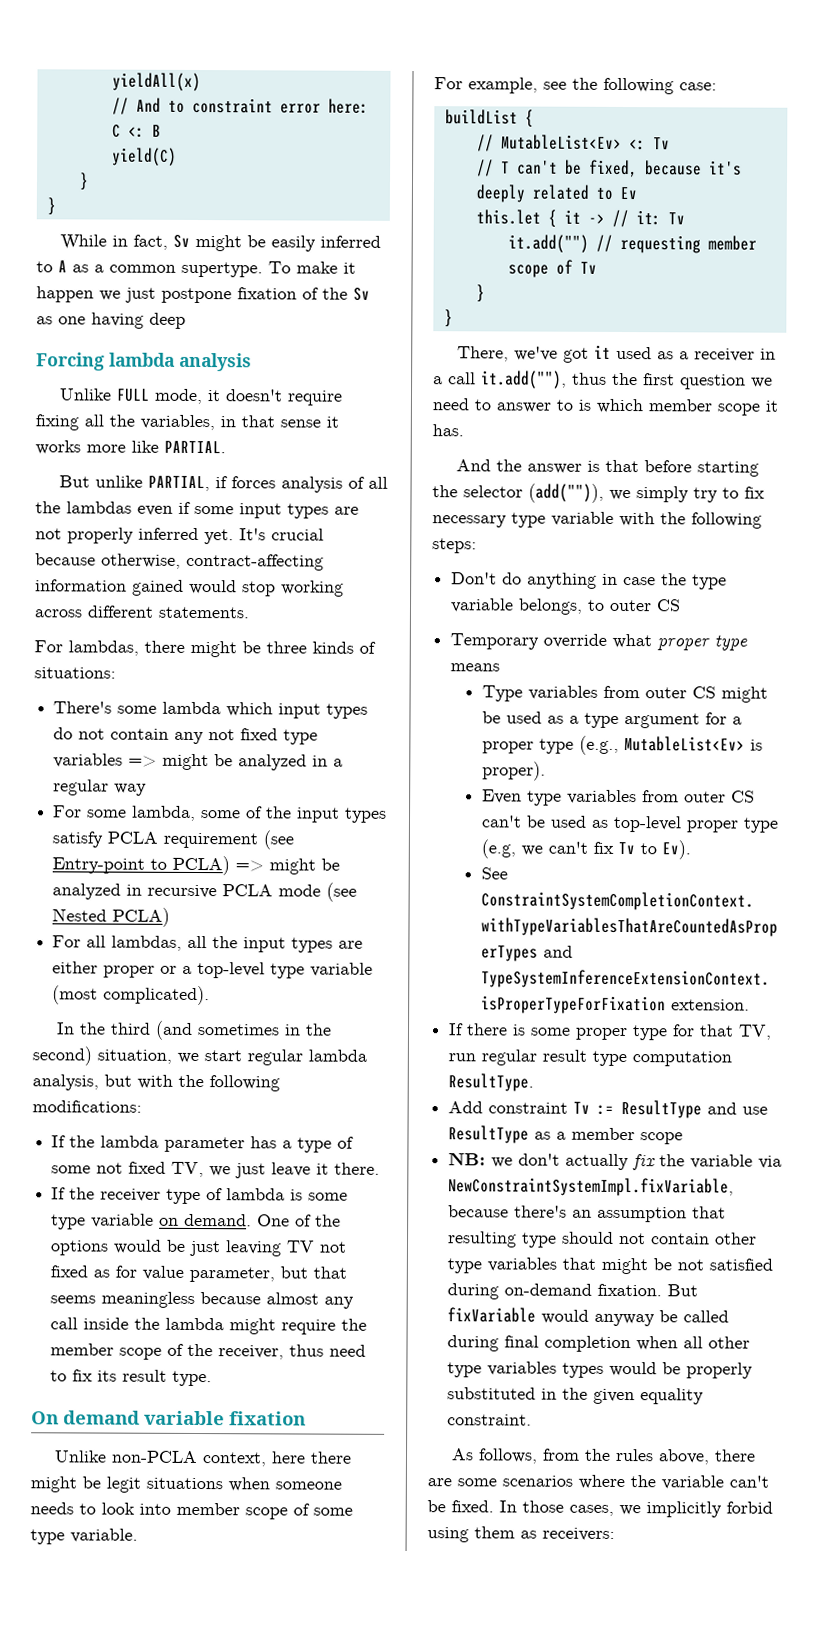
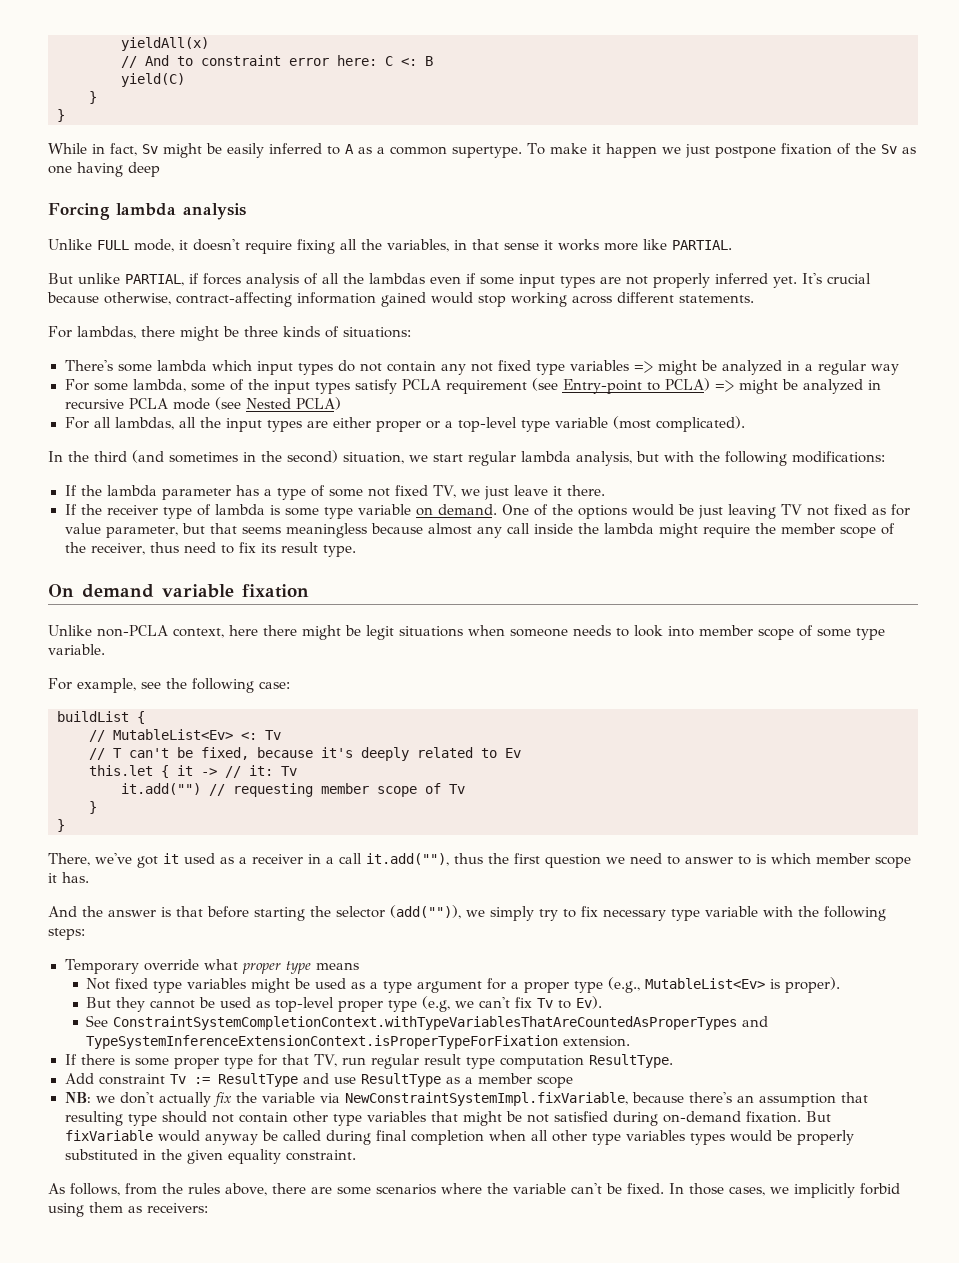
- Don't do anything in case the type variable belongs, to outer CS
- Type variables from outer CS might be used as a type argument for a proper type (e.g., MutableList<Ev> is proper).
+ Not fixed type variables might be used as a type argument for a proper type (e.g., MutableList<Ev> is proper).
- Even type variables from outer CS can't be used as top-level proper type (e.g, we can't fix Tv to Ev).
+ But they cannot be used as top-level proper type (e.g, we can't fix Tv to Ev).

